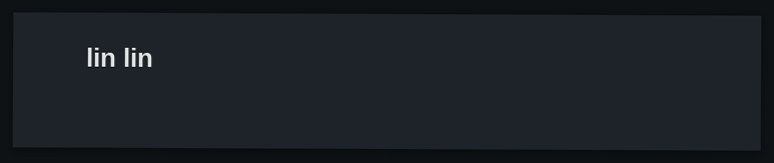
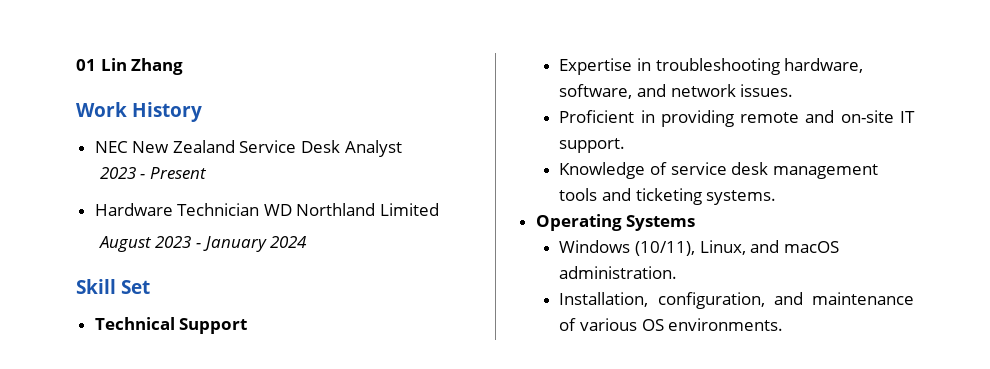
- lin lin
+ 01 Lin Zhang
+ Work History
+ NEC New Zealand Service Desk Analyst
+ 2023 - Present
+ Hardware Technician WD Northland Limited
+ August 2023 - January 2024
+ Skill Set
+ Technical Support
+ Expertise in troubleshooting hardware, software, and network issues.
+ Proficient in providing remote and on-site IT support.
+ Knowledge of service desk management tools and ticketing systems.
+ Operating Systems
+ Windows (10/11), Linux, and macOS administration.
+ Installation, configuration, and maintenance of various OS environments.

